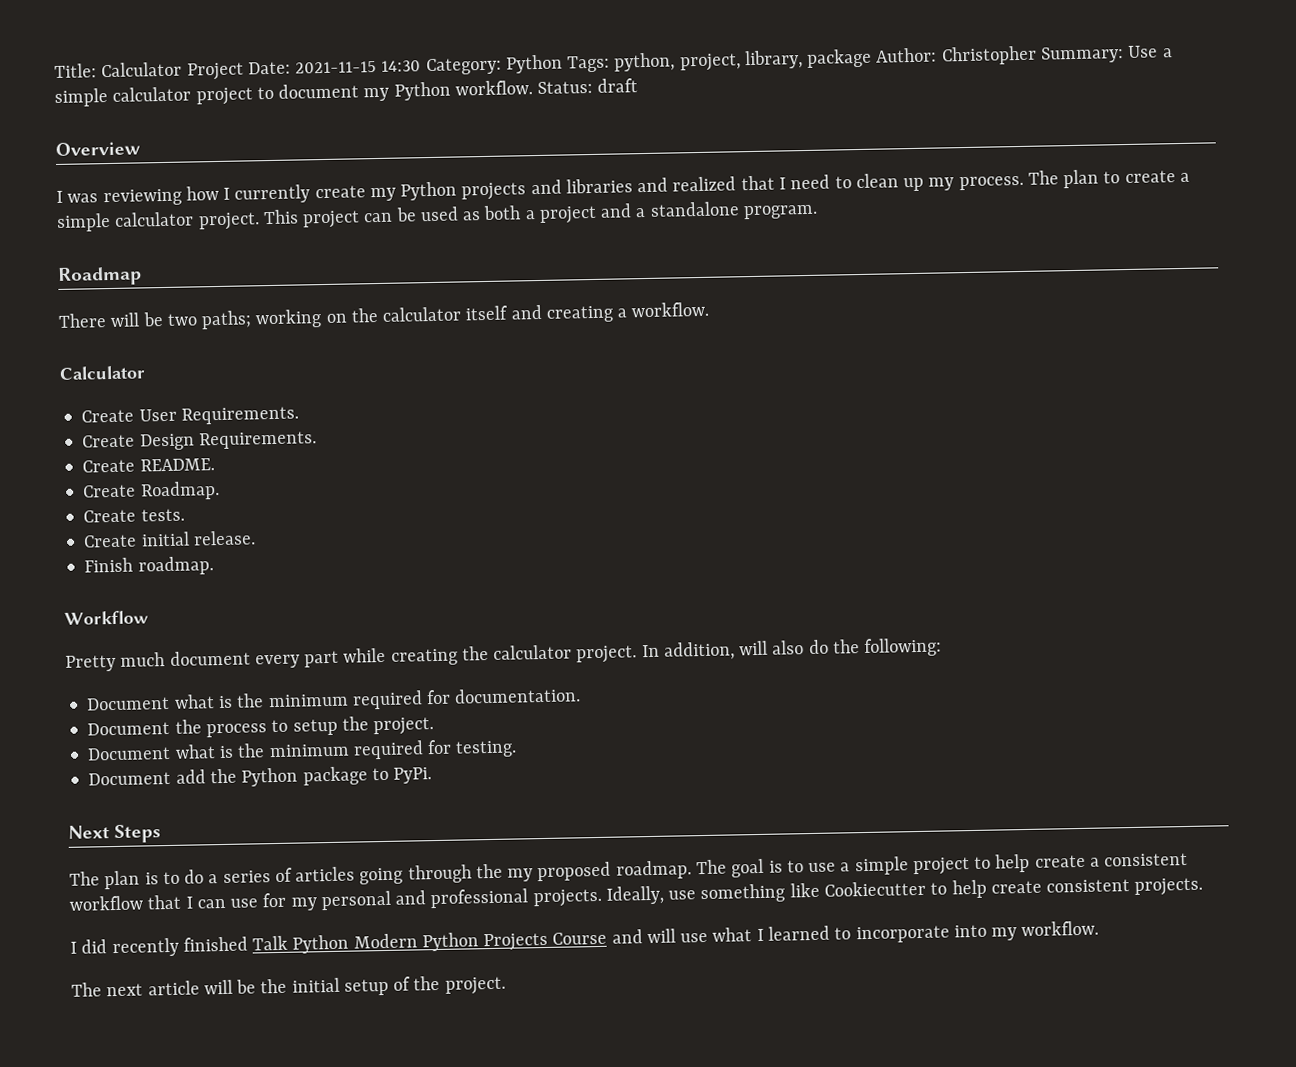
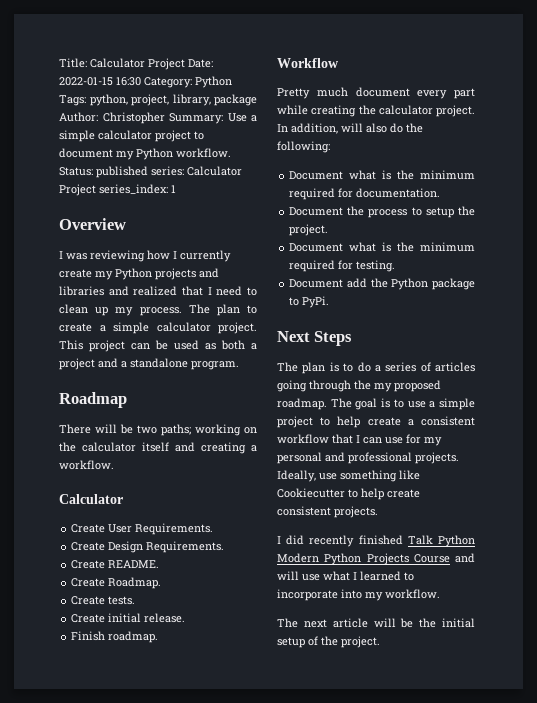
- Title: Calculator Project Date: 2021-11-15 14:30 Category: Python Tags: python, project, library, package Author: Christopher Summary: Use a simple calculator project to document my Python workflow.
+ Title: Calculator Project Date: 2022-01-15 16:30 Category: Python Tags: python, project, library, package Author: Christopher Summary: Use a simple calculator project to document my Python workflow.
- Status: draft
+ Status: published series: Calculator Project series_index: 1

